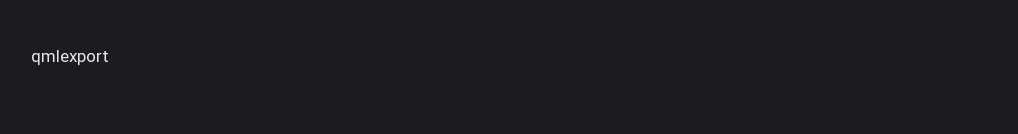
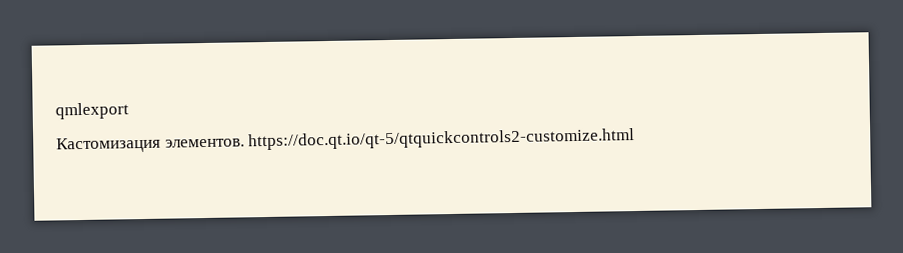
+ Кастомизация элементов. https://doc.qt.io/qt-5/qtquickcontrols2-customize.html

